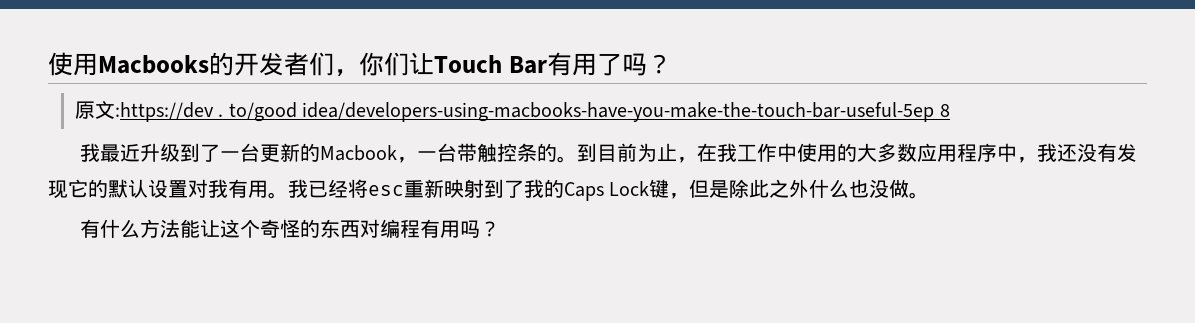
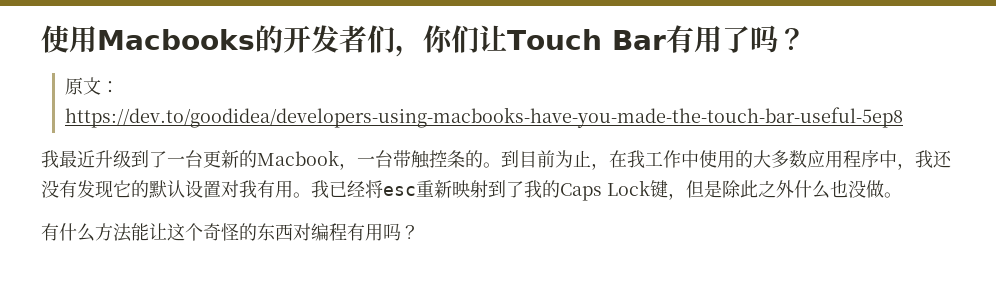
- 原文:https://dev . to/good idea/developers-using-macbooks-have-you-make-the-touch-bar-useful-5ep 8
+ 原文：https://dev.to/goodidea/developers-using-macbooks-have-you-made-the-touch-bar-useful-5ep8

